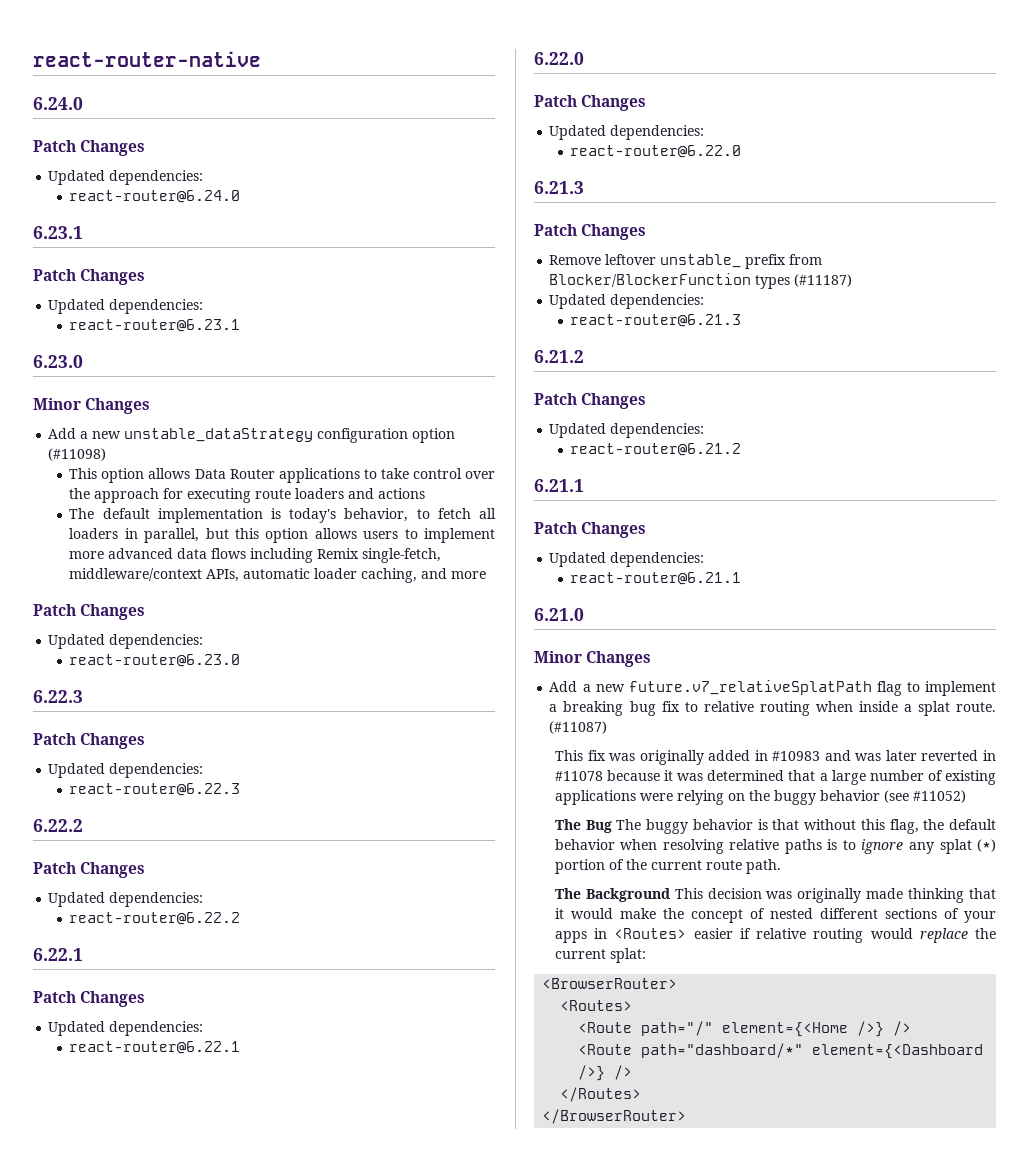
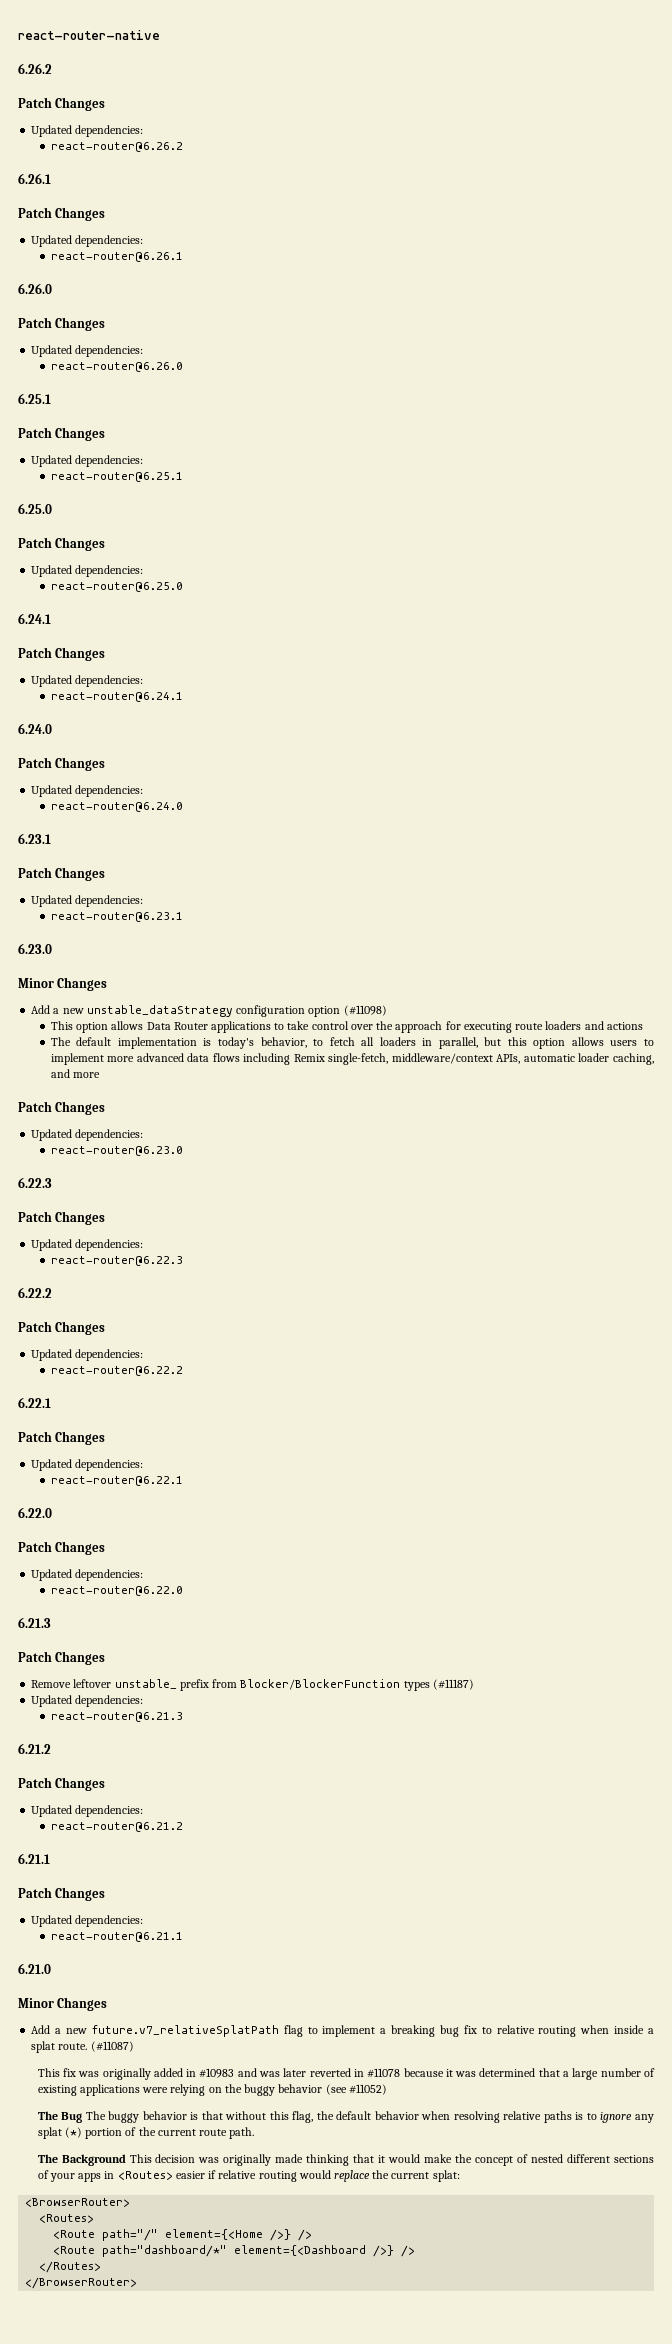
+ 6.26.2
+ Patch Changes
+ Updated dependencies:
+ react-router@6.26.2
+ 6.26.1
+ Patch Changes
+ Updated dependencies:
+ react-router@6.26.1
+ 6.26.0
+ Patch Changes
+ Updated dependencies:
+ react-router@6.26.0
+ 6.25.1
+ Patch Changes
+ Updated dependencies:
+ react-router@6.25.1
+ 6.25.0
+ Patch Changes
+ Updated dependencies:
+ react-router@6.25.0
+ 6.24.1
+ Patch Changes
+ Updated dependencies:
+ react-router@6.24.1

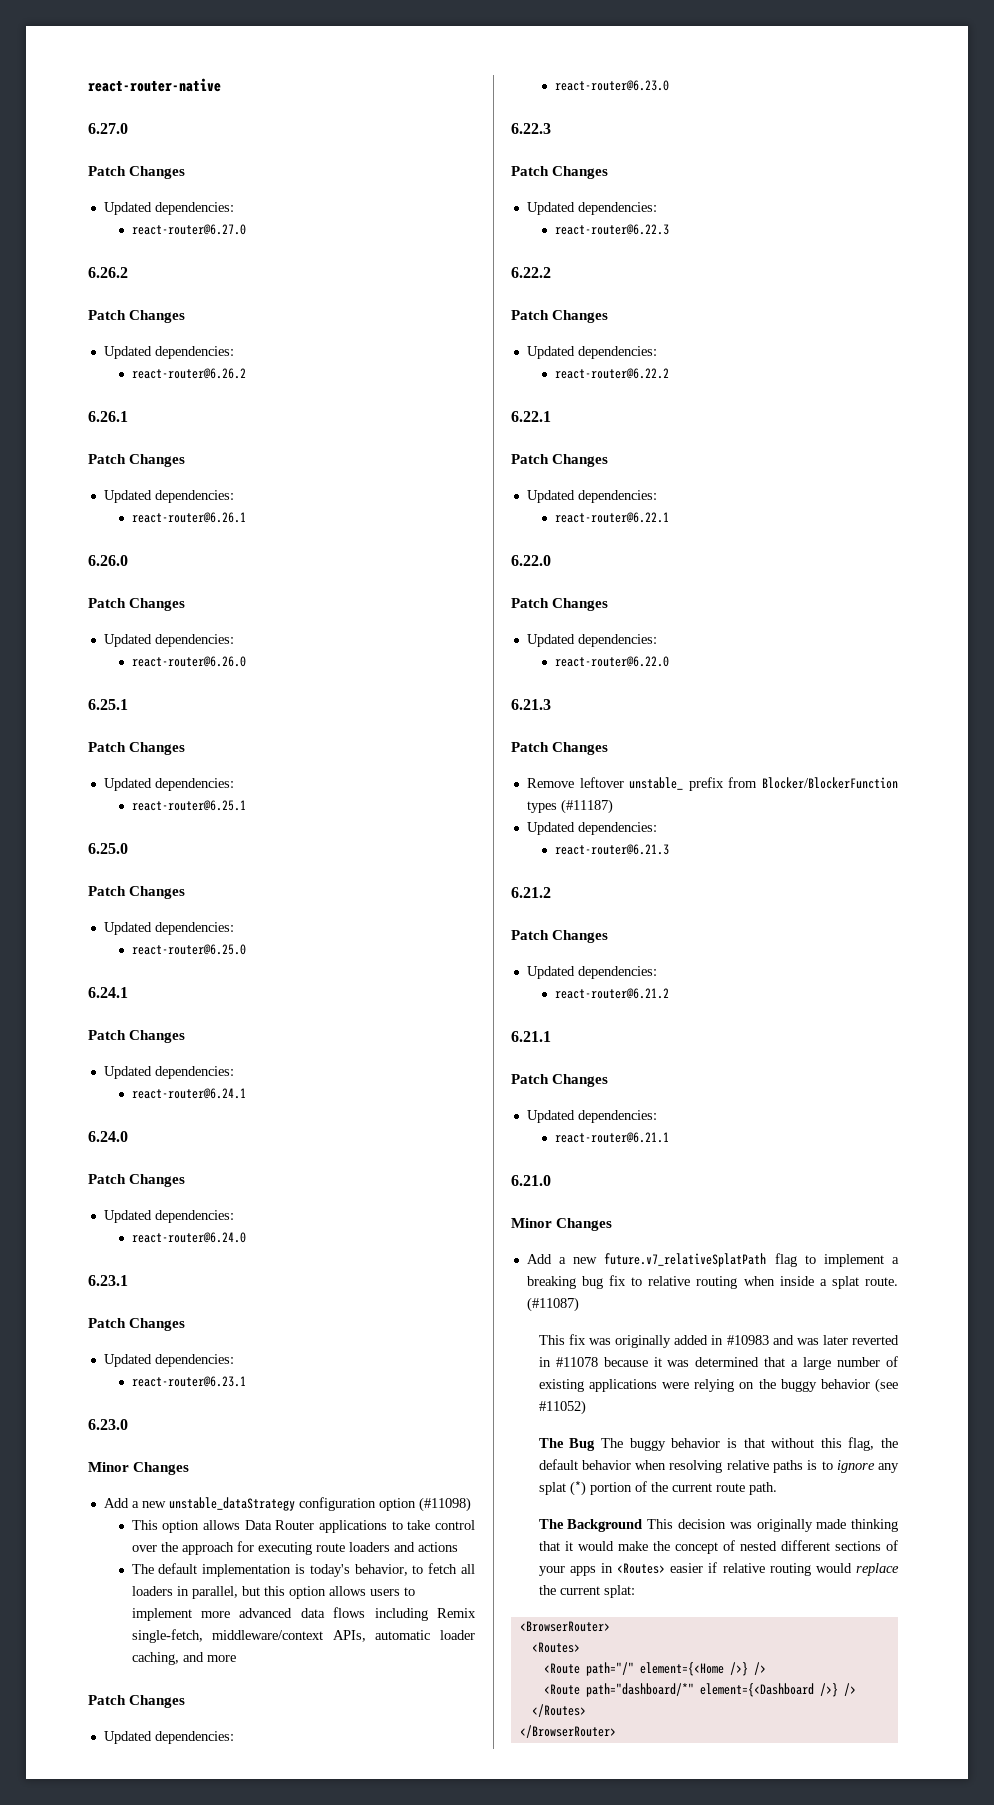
+ 6.27.0
+ Patch Changes
+ Updated dependencies:
+ react-router@6.27.0

